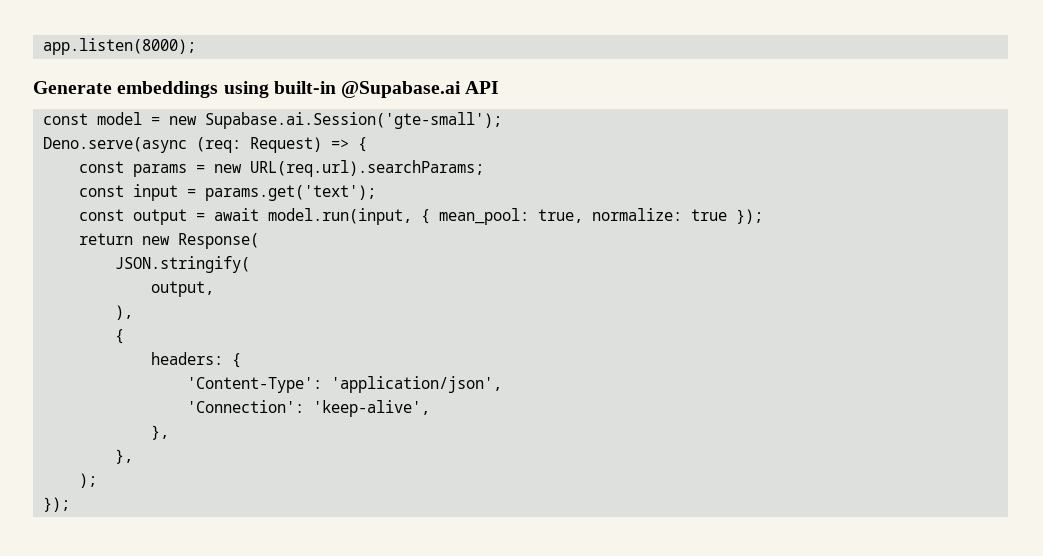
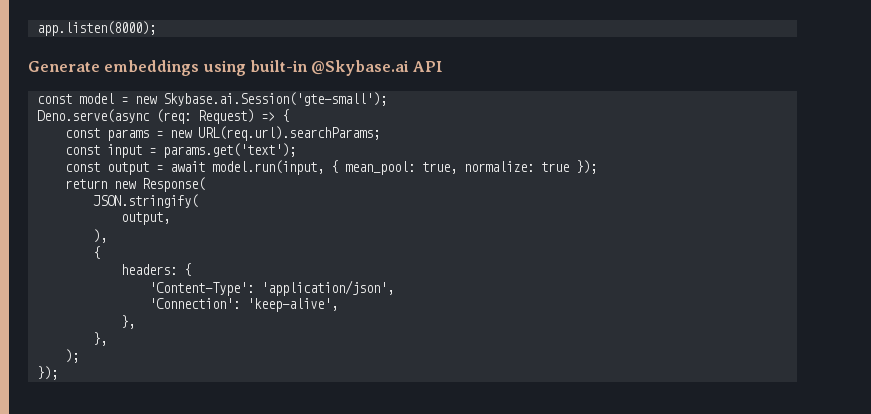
- Generate embeddings using built-in @Supabase.ai API
+ Generate embeddings using built-in @Skybase.ai API
- const model = new Supabase.ai.Session('gte-small');
+ const model = new Skybase.ai.Session('gte-small');

